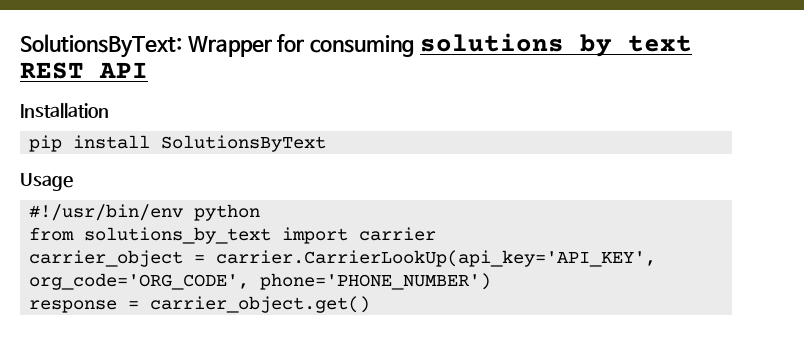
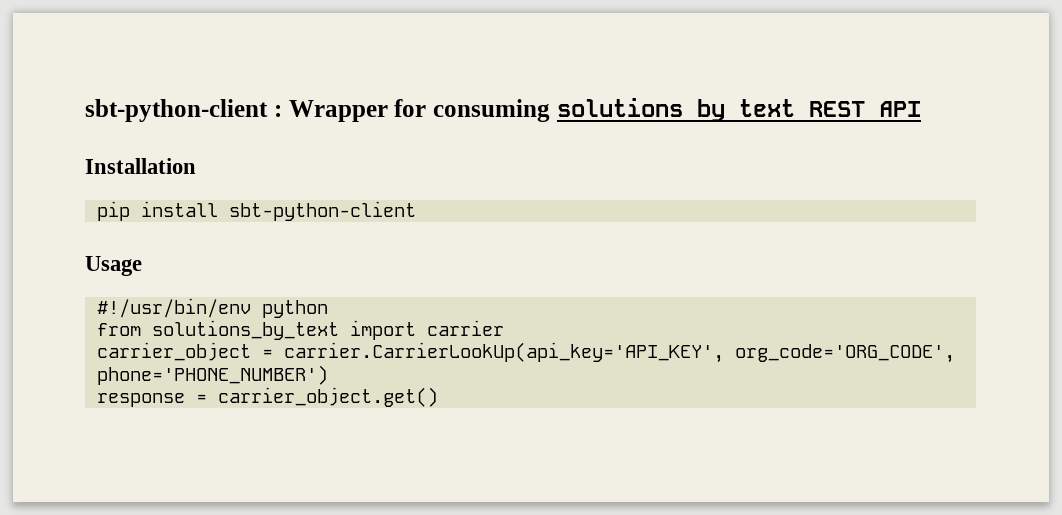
- SolutionsByText: Wrapper for consuming solutions by text REST API
+ sbt-python-client : Wrapper for consuming solutions by text REST API
- pip install SolutionsByText
+ pip install sbt-python-client

